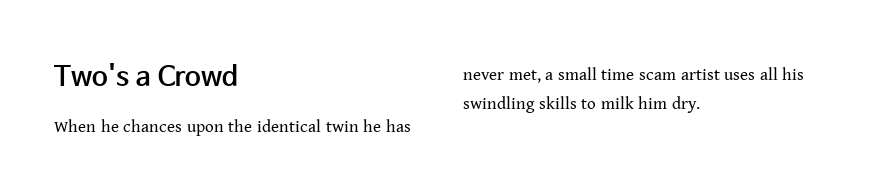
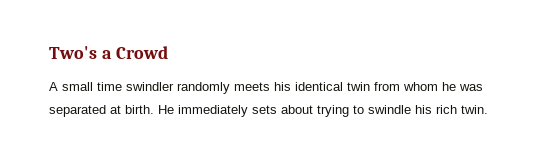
- When he chances upon the identical twin he has never met, a small time scam artist uses all his swindling skills to milk him dry.
+ A small time swindler randomly meets his identical twin from whom he was separated at birth. He immediately sets about trying to swindle his rich twin.

